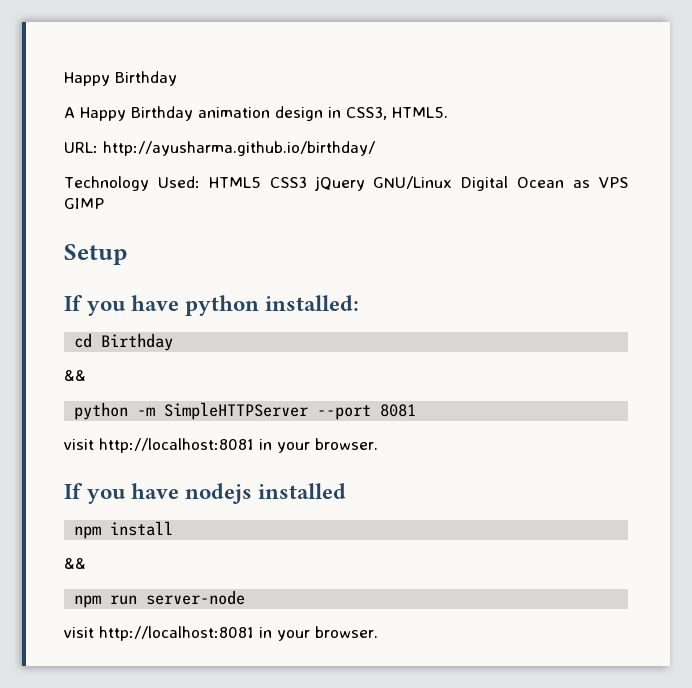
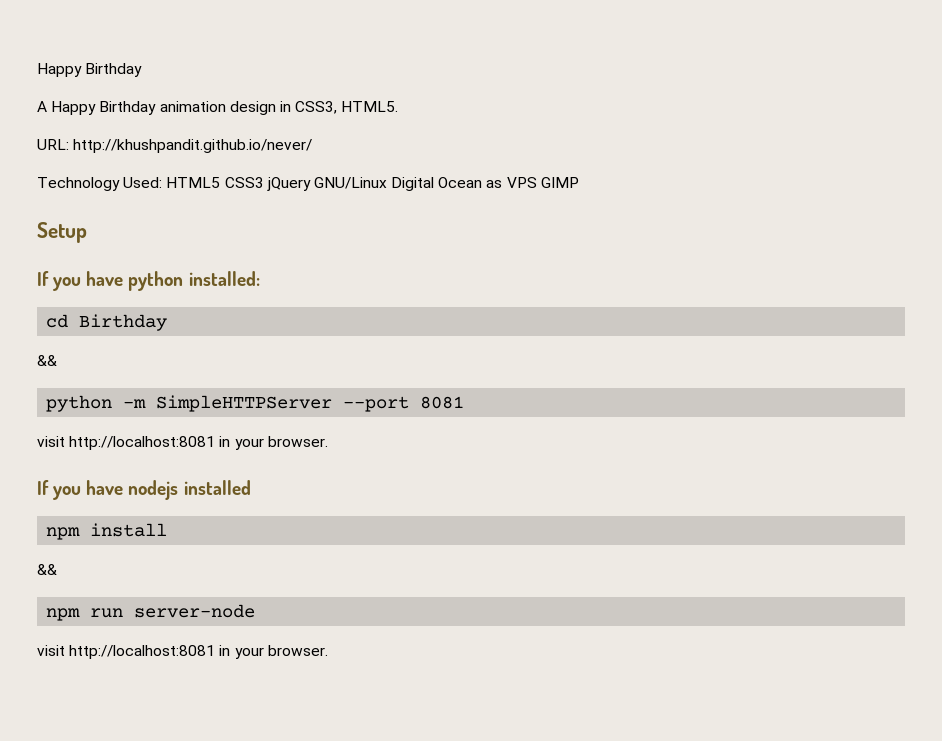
- URL: http://ayusharma.github.io/birthday/
+ URL: http://khushpandit.github.io/never/

